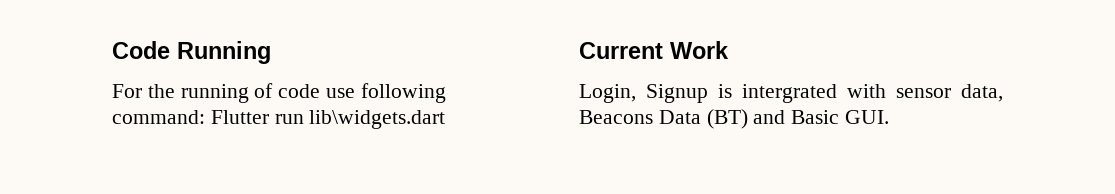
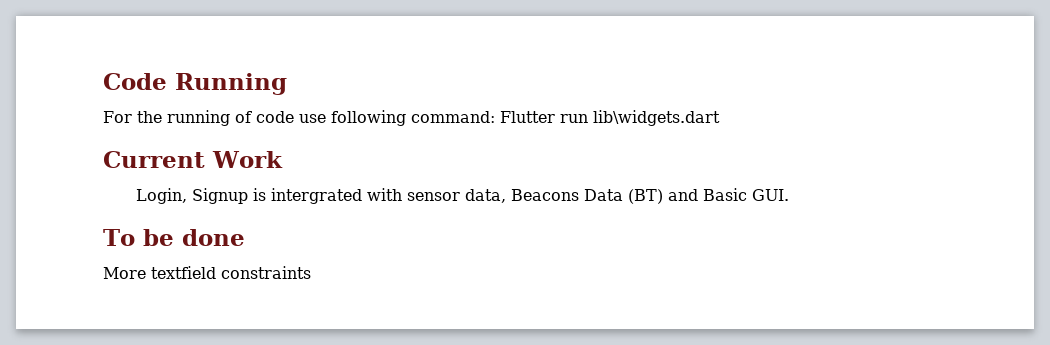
+ To be done
+ More textfield constraints

